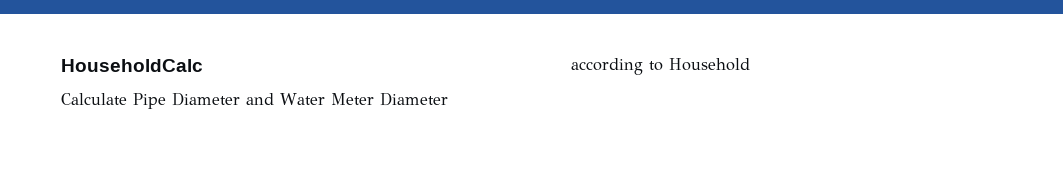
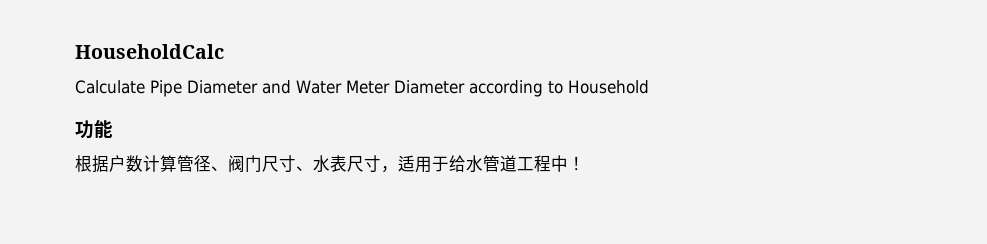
+ 功能
+ 根据户数计算管径、阀门尺寸、水表尺寸，适用于给水管道工程中！

